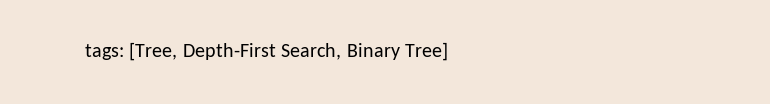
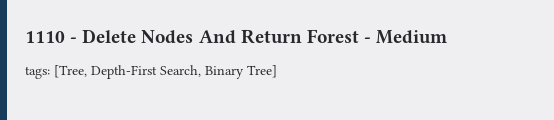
+ 1110 - Delete Nodes And Return Forest - Medium

